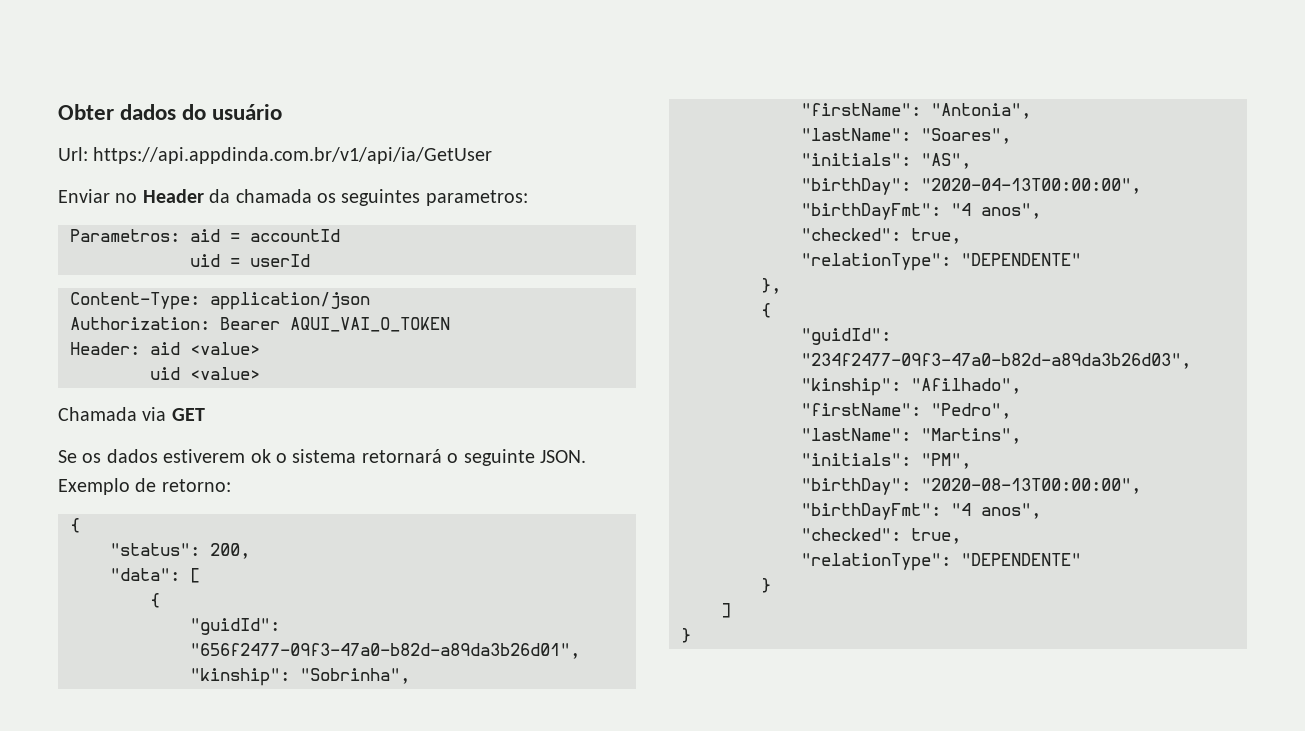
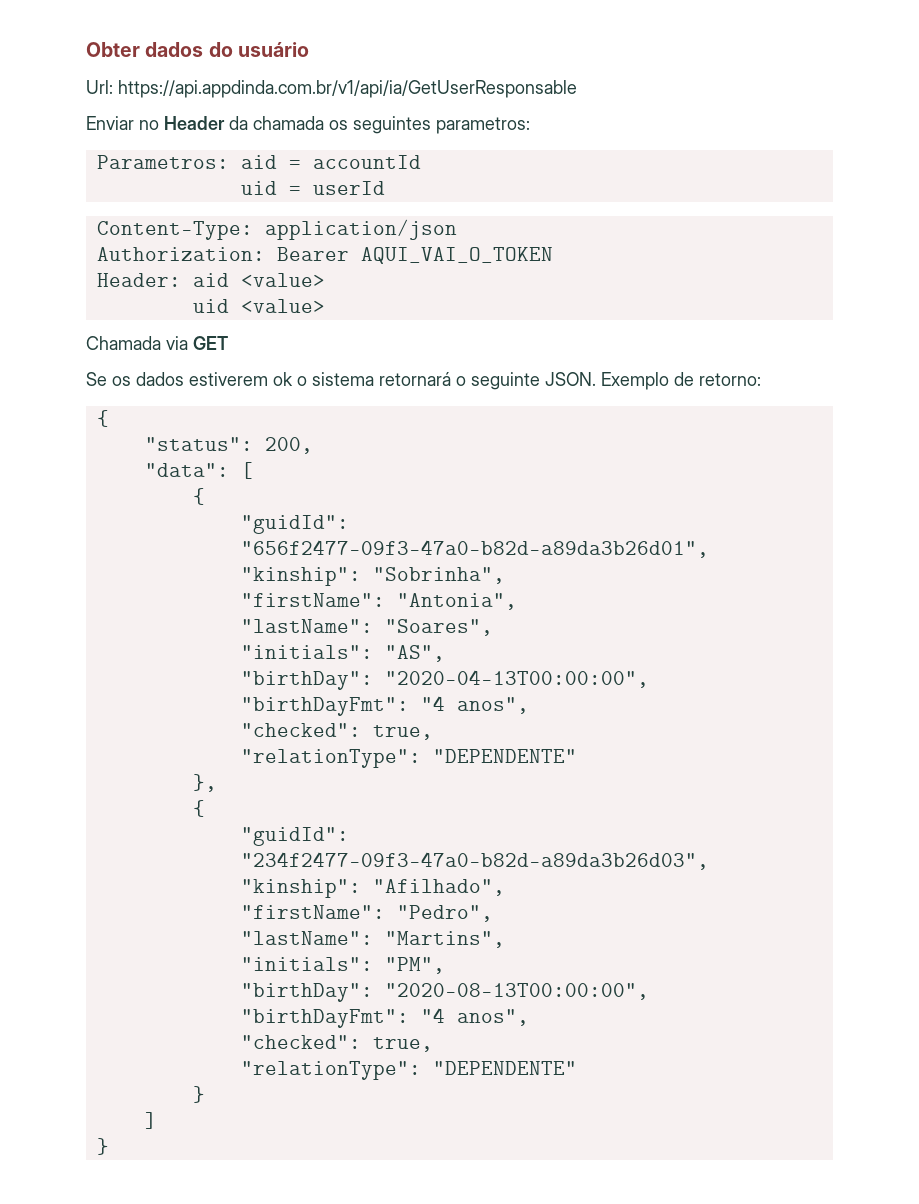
- Url: https://api.appdinda.com.br/v1/api/ia/GetUser
+ Url: https://api.appdinda.com.br/v1/api/ia/GetUserResponsable

